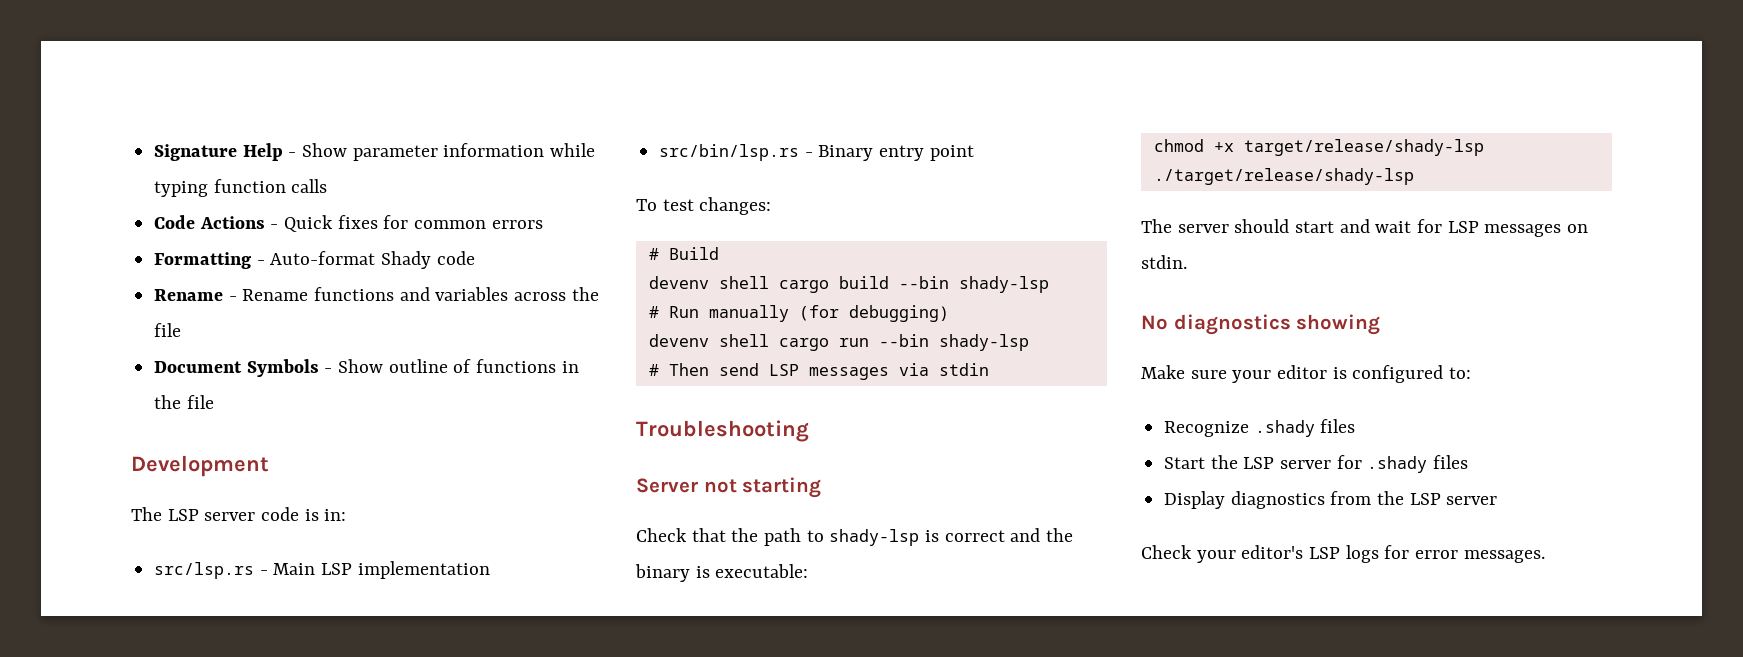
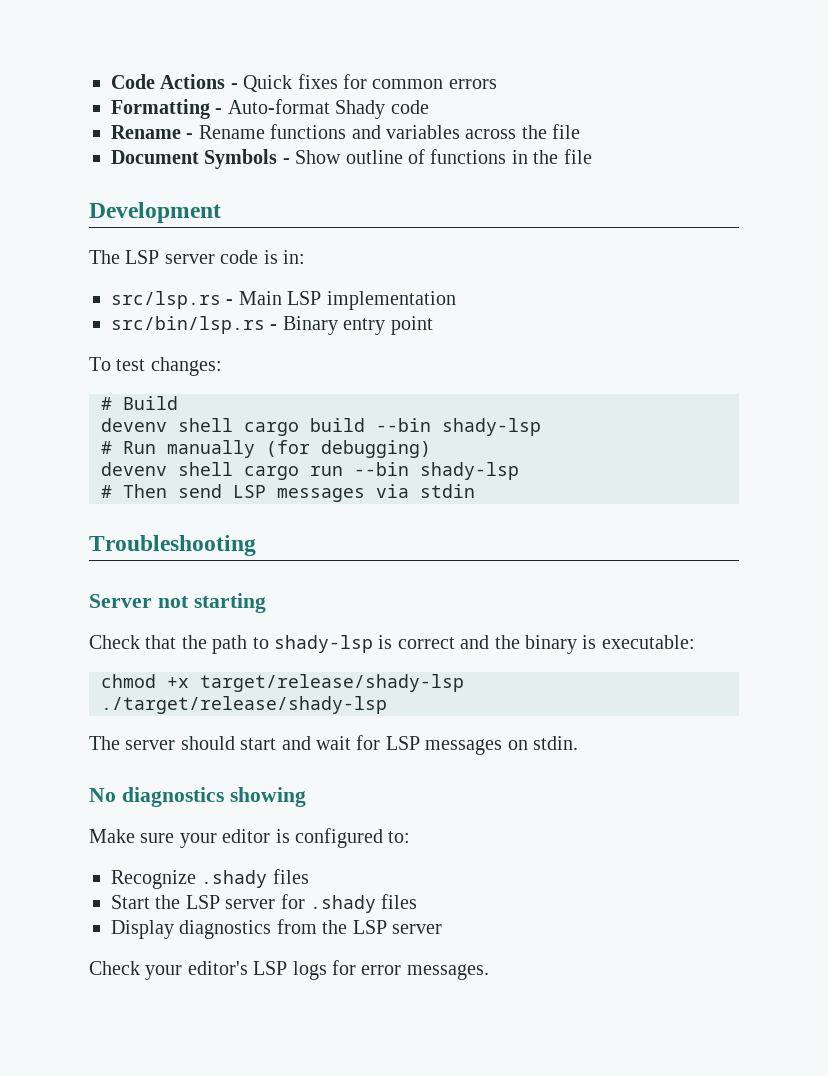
- Signature Help - Show parameter information while typing function calls

